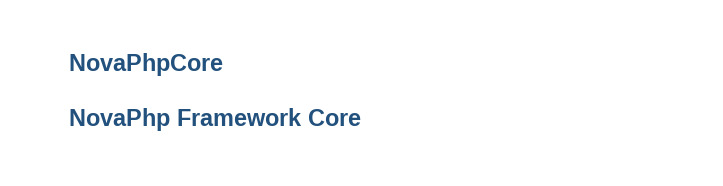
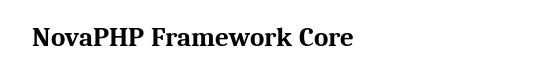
- NovaPhpCore
- NovaPhp Framework Core
+ NovaPHP Framework Core

